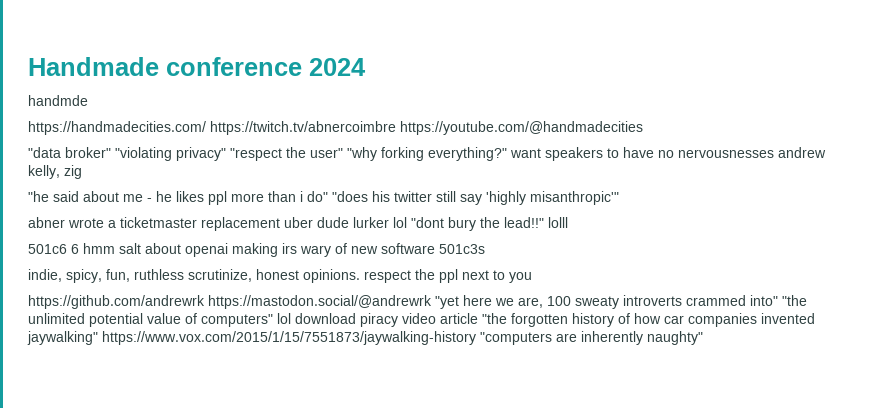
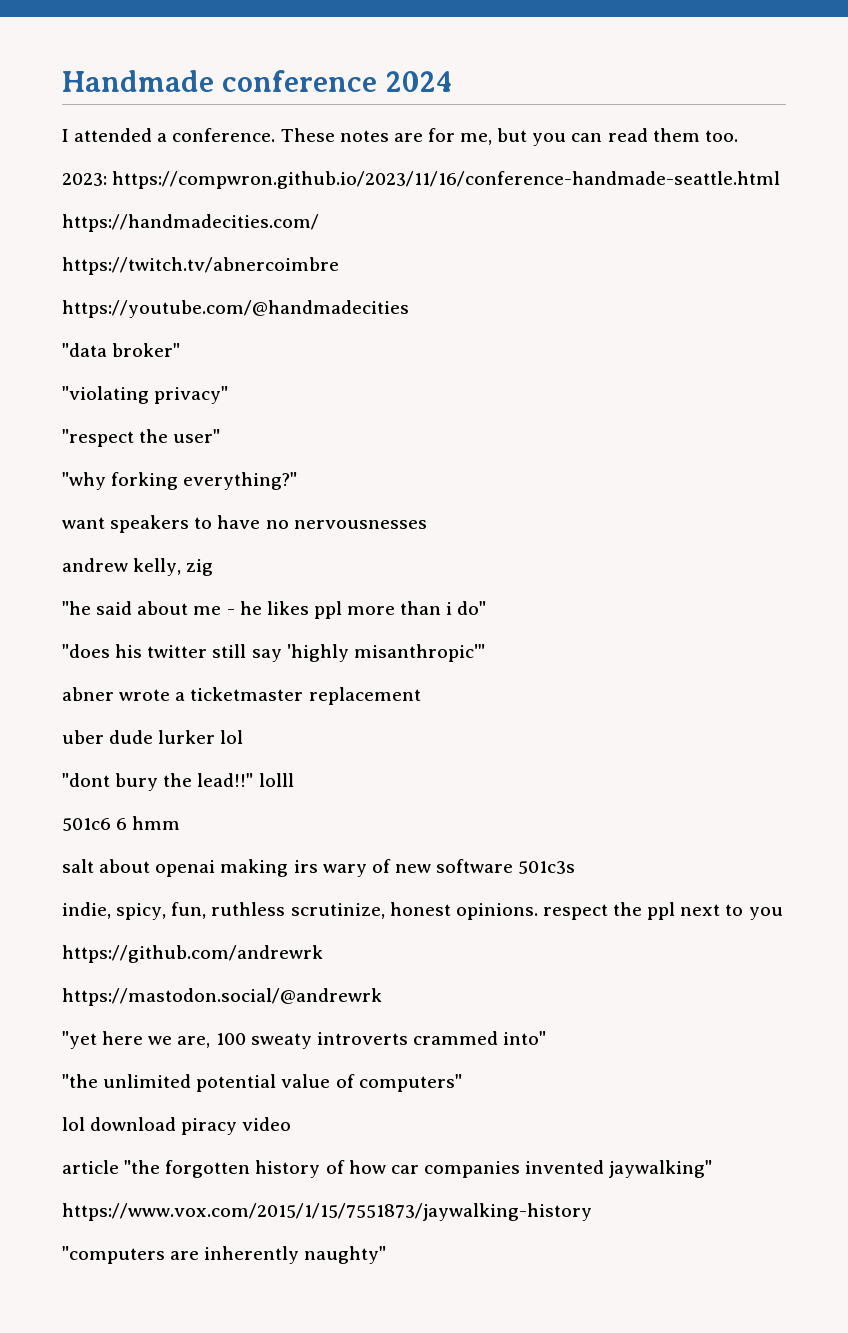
- handmde
+ I attended a conference. These notes are for me, but you can read them too.
+ 2023: https://compwron.github.io/2023/11/16/conference-handmade-seattle.html
- https://handmadecities.com/ https://twitch.tv/abnercoimbre https://youtube.com/@handmadecities
+ https://handmadecities.com/
+ https://twitch.tv/abnercoimbre
+ https://youtube.com/@handmadecities
- "data broker" "violating privacy" "respect the user" "why forking everything?" want speakers to have no nervousnesses andrew kelly, zig
+ "data broker"
+ "violating privacy"
+ "respect the user"
+ "why forking everything?"
+ want speakers to have no nervousnesses
+ andrew kelly, zig
- "he said about me - he likes ppl more than i do" "does his twitter still say 'highly misanthropic'"
+ "he said about me - he likes ppl more than i do"
+ "does his twitter still say 'highly misanthropic'"
- abner wrote a ticketmaster replacement uber dude lurker lol "dont bury the lead!!" lolll
+ abner wrote a ticketmaster replacement
+ uber dude lurker lol
+ "dont bury the lead!!" lolll
- 501c6 6 hmm salt about openai making irs wary of new software 501c3s
+ 501c6 6 hmm
+ salt about openai making irs wary of new software 501c3s
- https://github.com/andrewrk https://mastodon.social/@andrewrk "yet here we are, 100 sweaty introverts crammed into" "the unlimited potential value of computers" lol download piracy video article "the forgotten history of how car companies invented jaywalking" https://www.vox.com/2015/1/15/7551873/jaywalking-history "computers are inherently naughty"
+ https://github.com/andrewrk
+ https://mastodon.social/@andrewrk
+ "yet here we are, 100 sweaty introverts crammed into"
+ "the unlimited potential value of computers"
+ lol download piracy video
+ article "the forgotten history of how car companies invented jaywalking"
+ https://www.vox.com/2015/1/15/7551873/jaywalking-history
+ "computers are inherently naughty"

